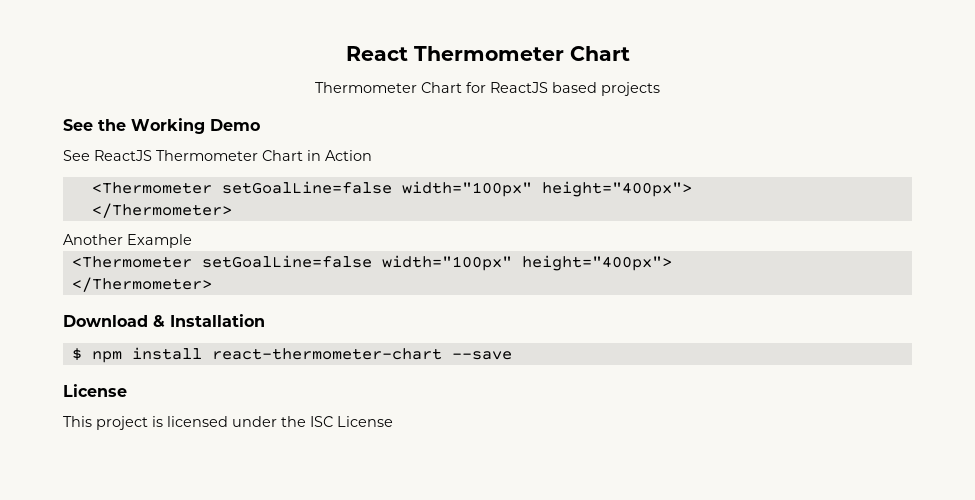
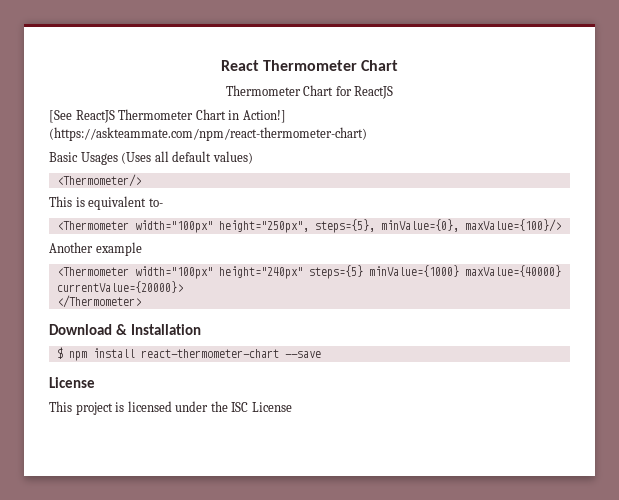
- Thermometer Chart for ReactJS based projects
- See the Working Demo
- See ReactJS Thermometer Chart in Action
- <Thermometer setGoalLine=false width="100px" height="400px">
- </Thermometer>
+ Thermometer Chart for ReactJS
+ [See ReactJS Thermometer Chart in Action!] (https://askteammate.com/npm/react-thermometer-chart)
+ Basic Usages (Uses all default values)
+ <Thermometer/>
+ This is equivalent to-
+ <Thermometer width="100px" height="250px", steps={5}, minValue={0}, maxValue={100}/>
- Another Example
- <Thermometer setGoalLine=false width="100px" height="400px">
+ Another example
+ <Thermometer width="100px" height="240px" steps={5} minValue={1000} maxValue={40000} currentValue={20000}>

